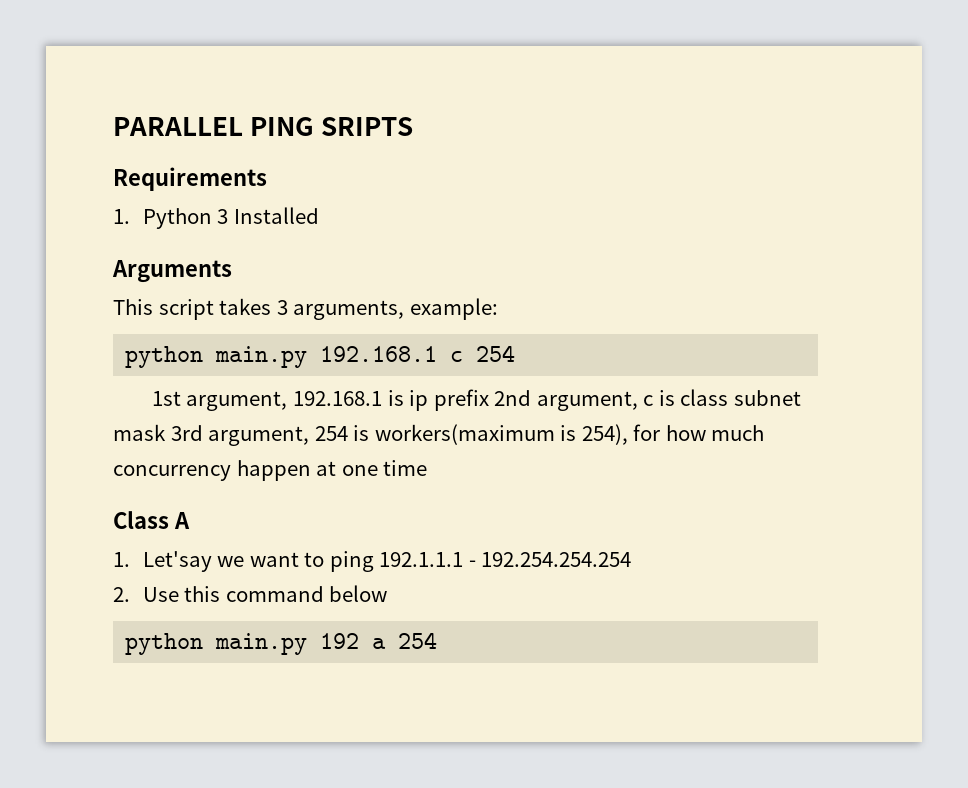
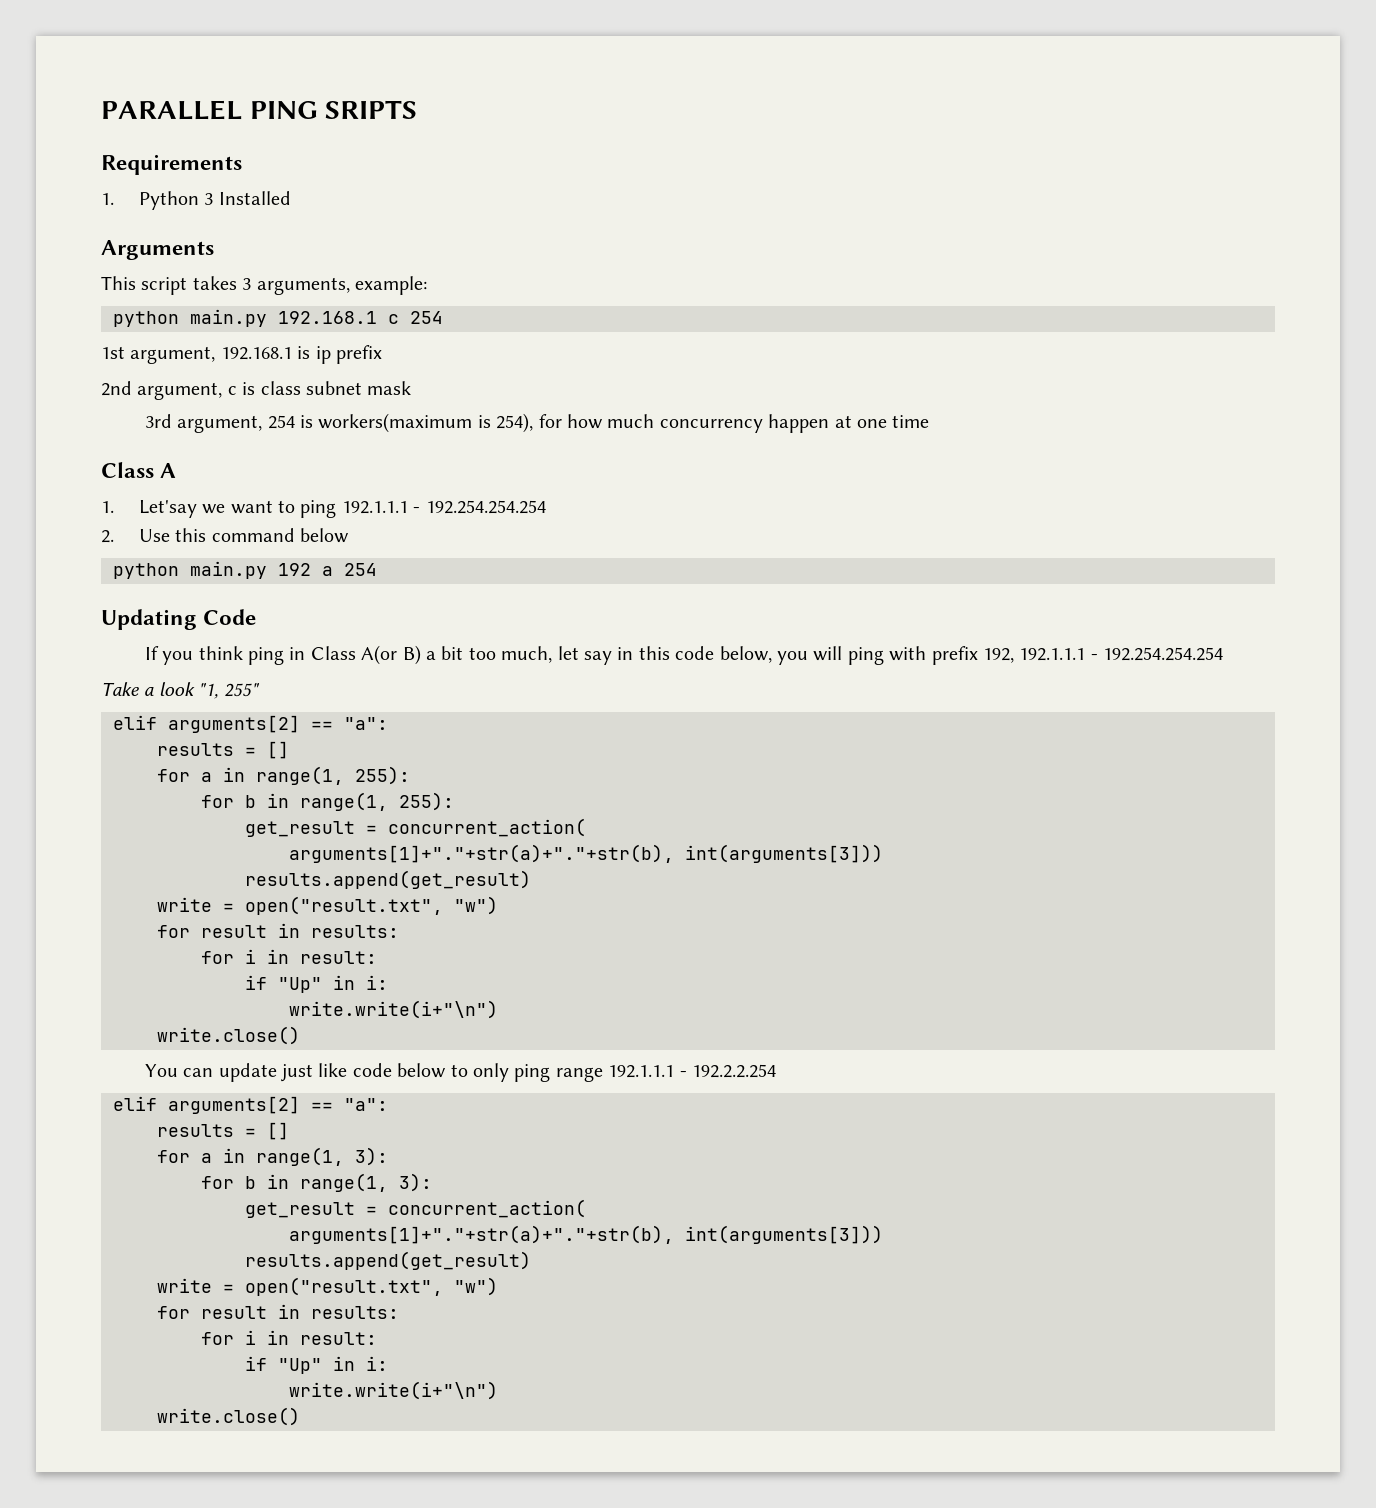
- 1st argument, 192.168.1 is ip prefix 2nd argument, c is class subnet mask 3rd argument, 254 is workers(maximum is 254), for how much concurrency happen at one time
+ 1st argument, 192.168.1 is ip prefix
+ 2nd argument, c is class subnet mask
+ 3rd argument, 254 is workers(maximum is 254), for how much concurrency happen at one time
+ Updating Code
+ If you think ping in Class A(or B) a bit too much, let say in this code below, you will ping with prefix 192, 192.1.1.1 - 192.254.254.254
+ Take a look "1, 255"
+ elif arguments[2] == "a":
+ results = []
+ for a in range(1, 255):
+ for b in range(1, 255):
+ get_result = concurrent_action(
+ arguments[1]+"."+str(a)+"."+str(b), int(arguments[3]))
+ results.append(get_result)
+ write = open("result.txt", "w")
+ for result in results:
+ for i in result:
+ if "Up" in i:
+ write.write(i+"\n")
+ write.close()
+ You can update just like code below to only ping range 192.1.1.1 - 192.2.2.254
+ elif arguments[2] == "a":
+ results = []
+ for a in range(1, 3):
+ for b in range(1, 3):
+ get_result = concurrent_action(
+ arguments[1]+"."+str(a)+"."+str(b), int(arguments[3]))
+ results.append(get_result)
+ write = open("result.txt", "w")
+ for result in results:
+ for i in result:
+ if "Up" in i:
+ write.write(i+"\n")
+ write.close()

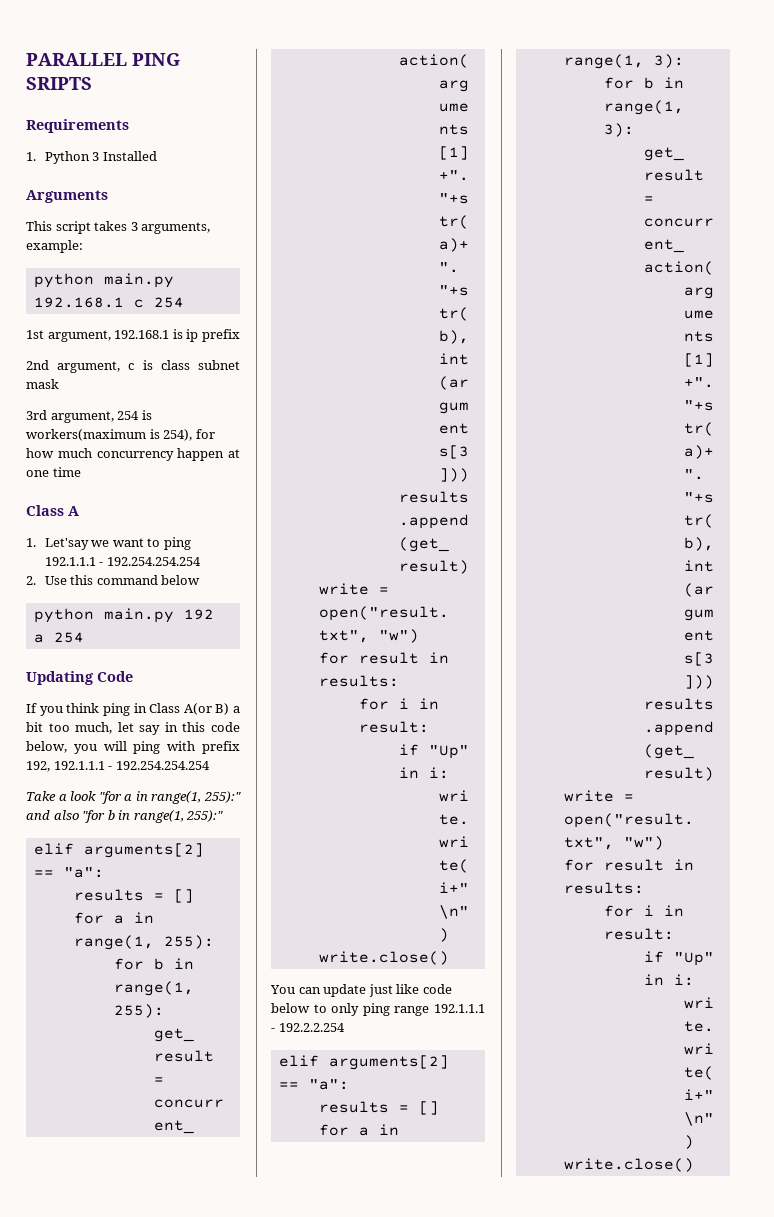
- Take a look "1, 255"
+ Take a look "for a in range(1, 255):" and also "for b in range(1, 255):"

